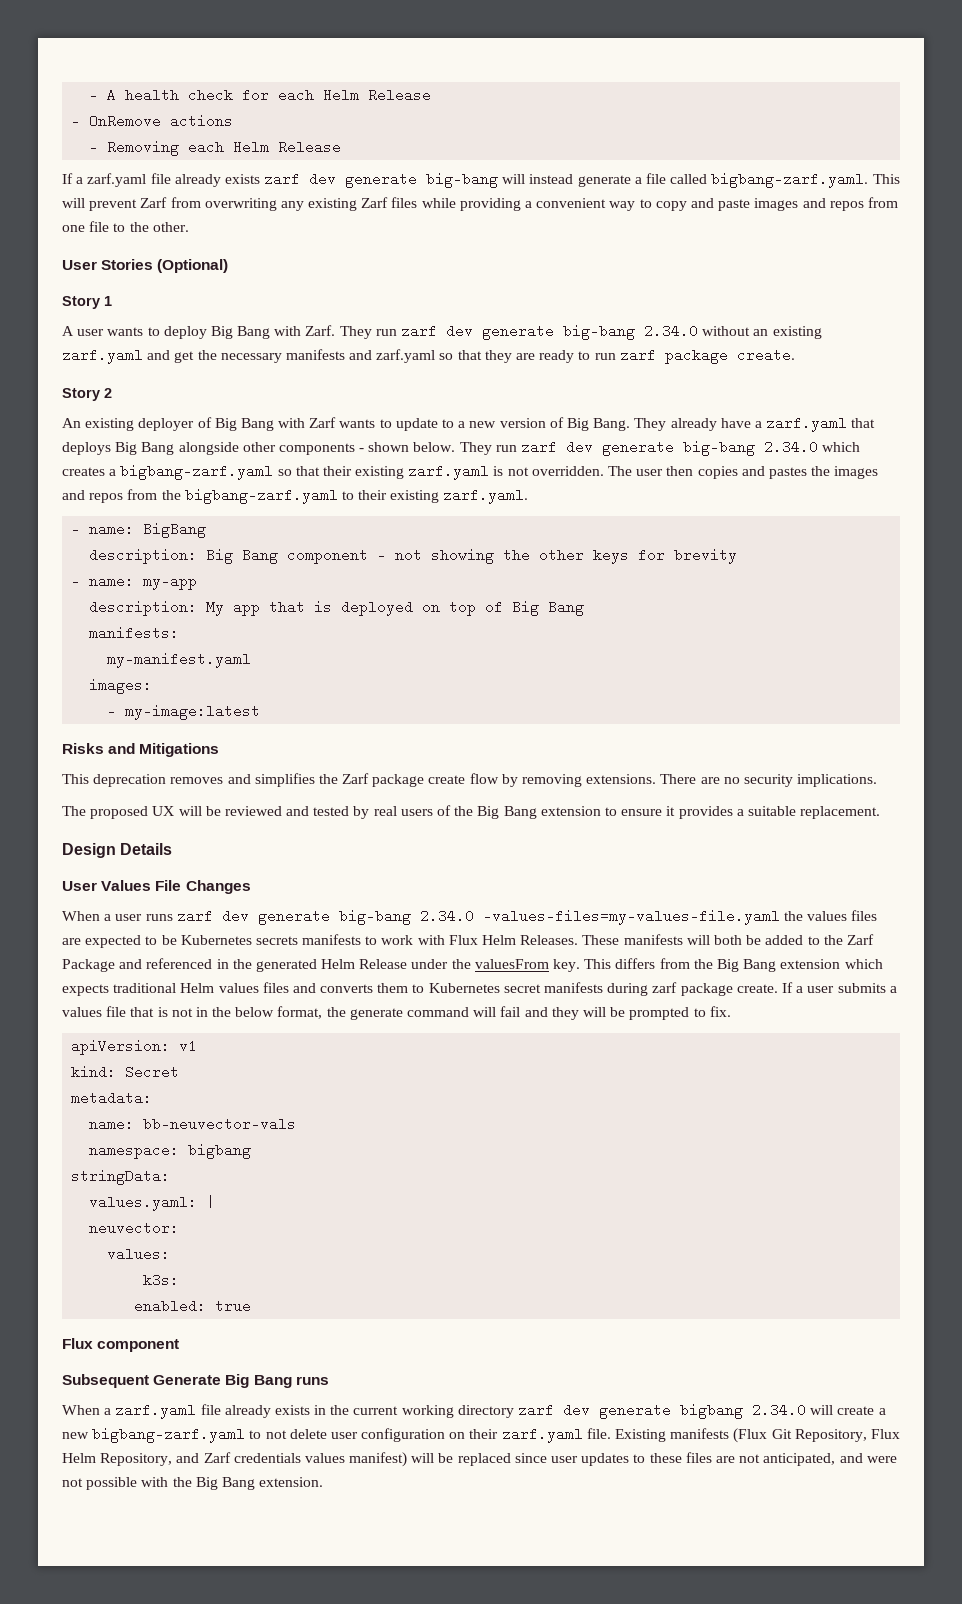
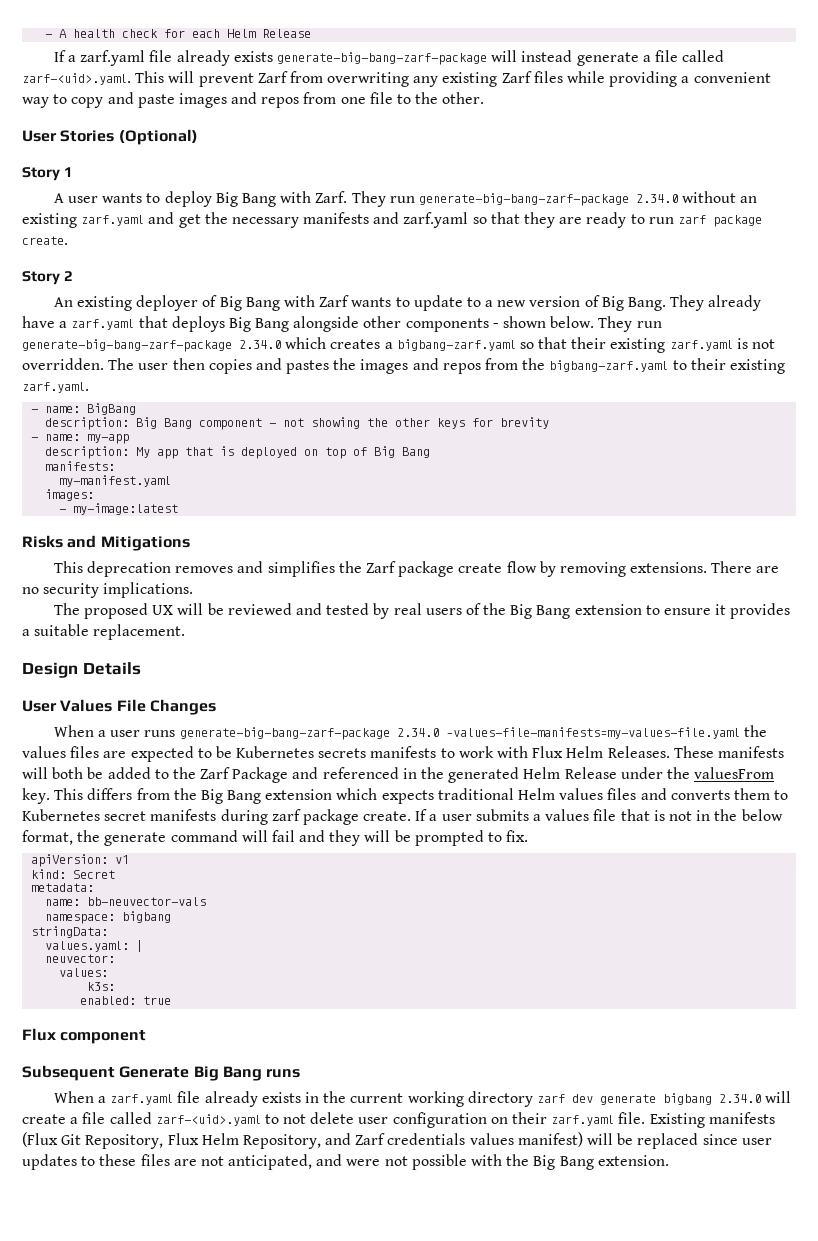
- - OnRemove actions
- - Removing each Helm Release
- If a zarf.yaml file already exists zarf dev generate big-bang will instead generate a file called bigbang-zarf.yaml. This will prevent Zarf from overwriting any existing Zarf files while providing a convenient way to copy and paste images and repos from one file to the other.
+ If a zarf.yaml file already exists generate-big-bang-zarf-package will instead generate a file called zarf-<uid>.yaml. This will prevent Zarf from overwriting any existing Zarf files while providing a convenient way to copy and paste images and repos from one file to the other.
- They run zarf dev generate big-bang 2.34.0 without an existing zarf.yaml and get the necessary manifests and zarf.yaml so that they are ready to run zarf package create.
+ They run generate-big-bang-zarf-package 2.34.0 without an existing zarf.yaml and get the necessary manifests and zarf.yaml so that they are ready to run zarf package create.
- They run zarf dev generate big-bang 2.34.0 which creates a bigbang-zarf.yaml so that their existing zarf.yaml is not overridden.
+ They run generate-big-bang-zarf-package 2.34.0 which creates a bigbang-zarf.yaml so that their existing zarf.yaml is not overridden.
- When a user runs zarf dev generate big-bang 2.34.0 –values-files=my-values-file.yaml the values files are expected to be Kubernetes secrets manifests to work with Flux Helm Releases.
+ When a user runs generate-big-bang-zarf-package 2.34.0 –values-file-manifests=my-values-file.yaml the values files are expected to be Kubernetes secrets manifests to work with Flux Helm Releases.
- When a zarf.yaml file already exists in the current working directory zarf dev generate bigbang 2.34.0 will create a new bigbang-zarf.yaml to not delete user configuration on their zarf.yaml file.
+ When a zarf.yaml file already exists in the current working directory zarf dev generate bigbang 2.34.0 will create a file called zarf-<uid>.yaml to not delete user configuration on their zarf.yaml file.

